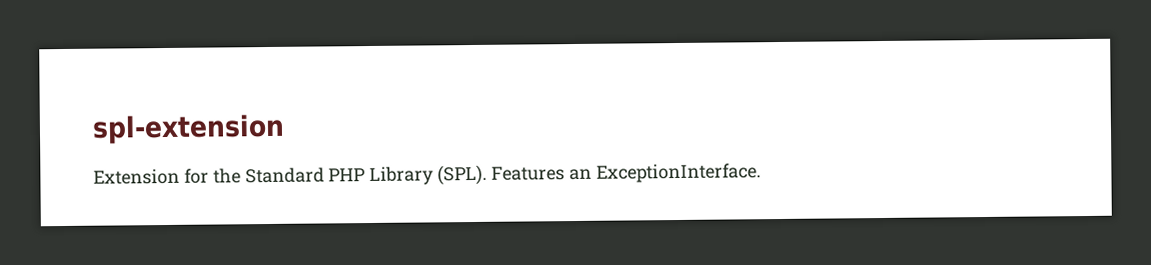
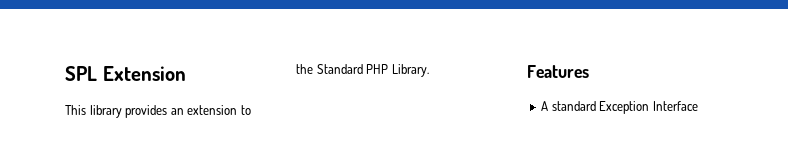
- spl-extension
- Extension for the Standard PHP Library (SPL). Features an ExceptionInterface.
+ SPL Extension
+ This library provides an extension to the Standard PHP Library.
+ Features
+ A standard Exception Interface

